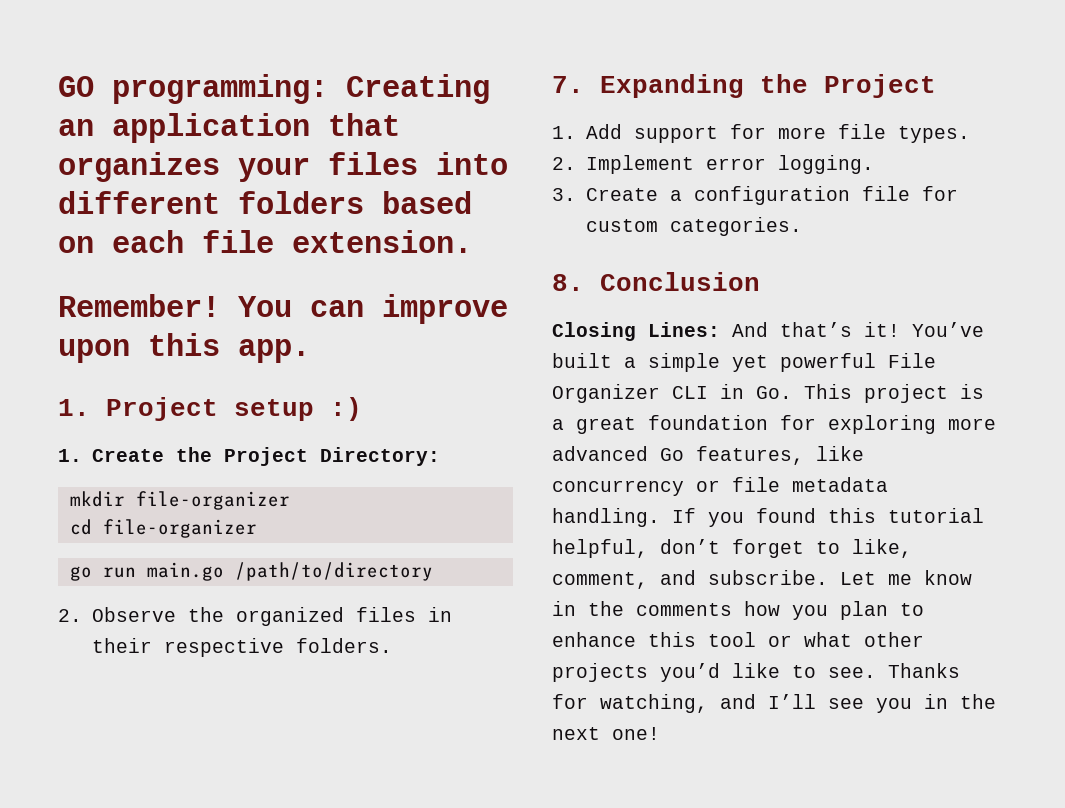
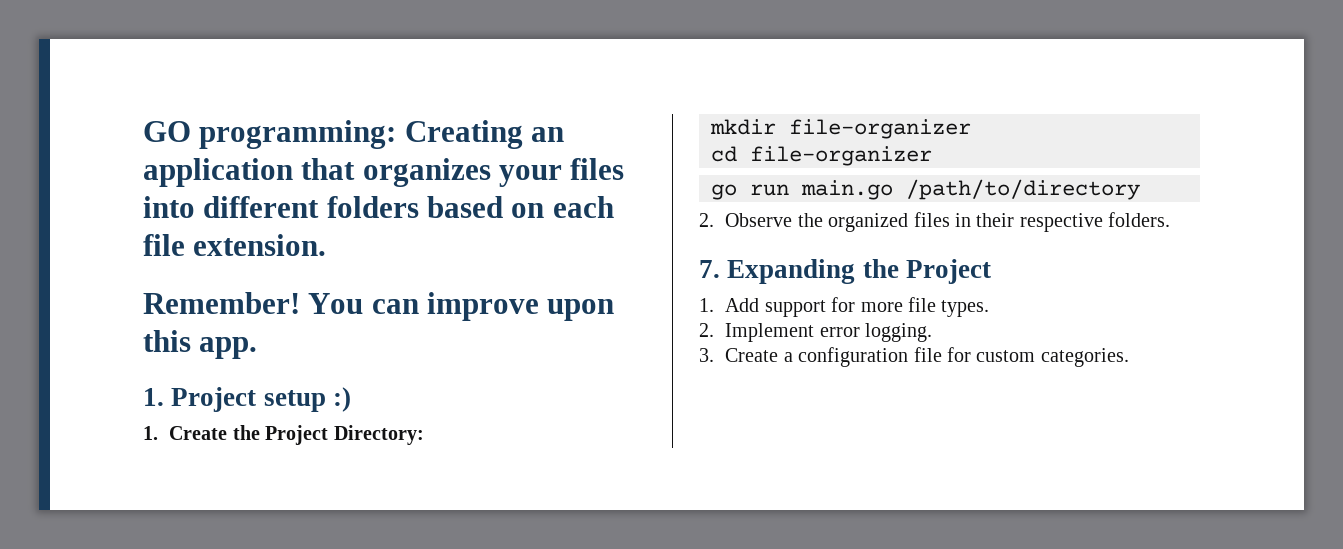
- 8. Conclusion
- Closing Lines: And that’s it! You’ve built a simple yet powerful File Organizer CLI in Go. This project is a great foundation for exploring more advanced Go features, like concurrency or file metadata handling. If you found this tutorial helpful, don’t forget to like, comment, and subscribe. Let me know in the comments how you plan to enhance this tool or what other projects you’d like to see. Thanks for watching, and I’ll see you in the next one!

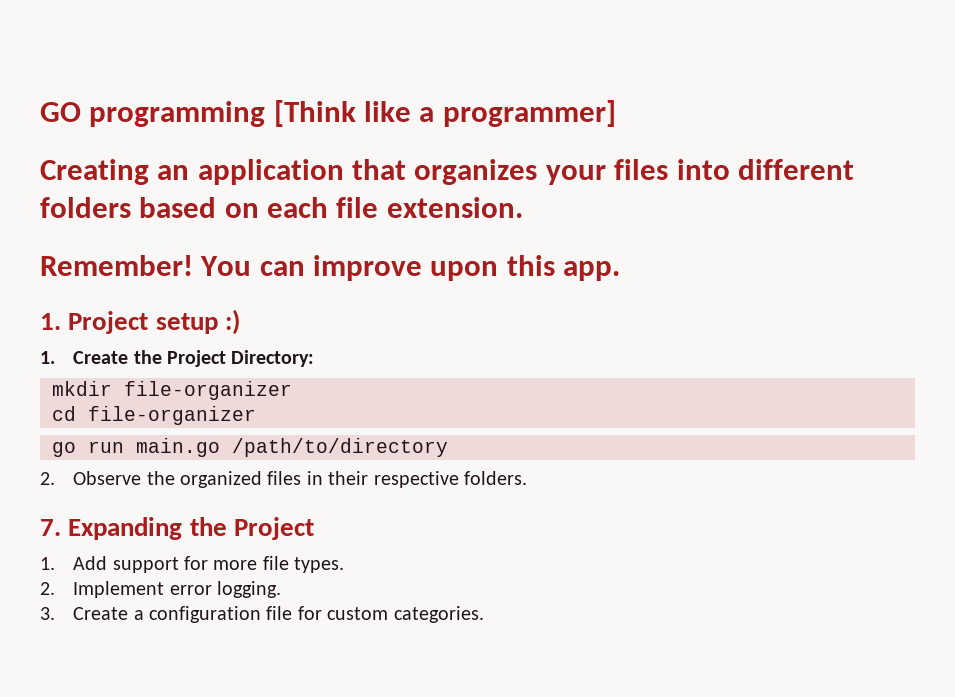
- GO programming: Creating an application that organizes your files into different folders based on each file extension.
+ GO programming [Think like a programmer]
+ Creating an application that organizes your files into different folders based on each file extension.

